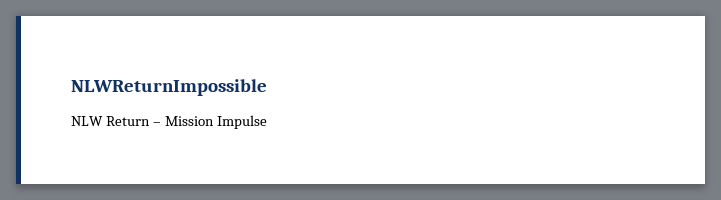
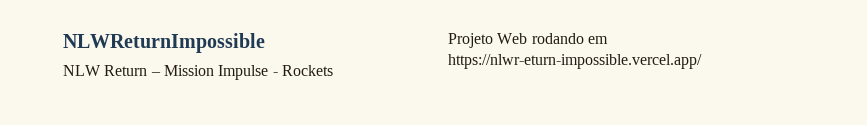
- NLW Return – Mission Impulse
+ NLW Return – Mission Impulse - Rockets
+ Projeto Web rodando em https://nlwr-eturn-impossible.vercel.app/

